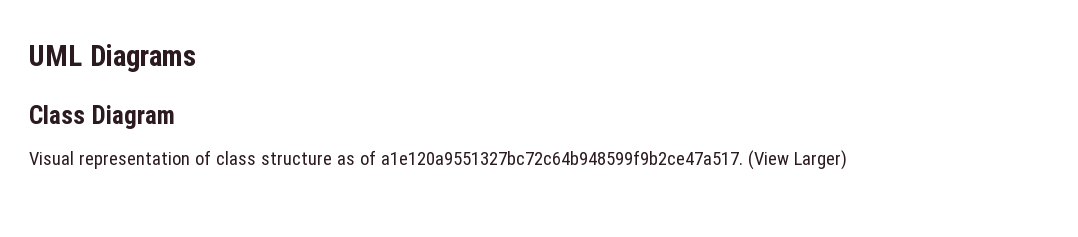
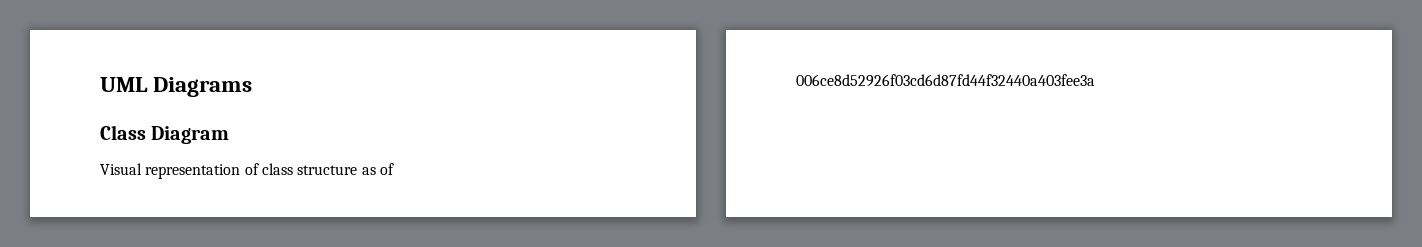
- Visual representation of class structure as of a1e120a9551327bc72c64b948599f9b2ce47a517. (View Larger)
+ Visual representation of class structure as of 006ce8d52926f03cd6d87fd44f32440a403fee3a

